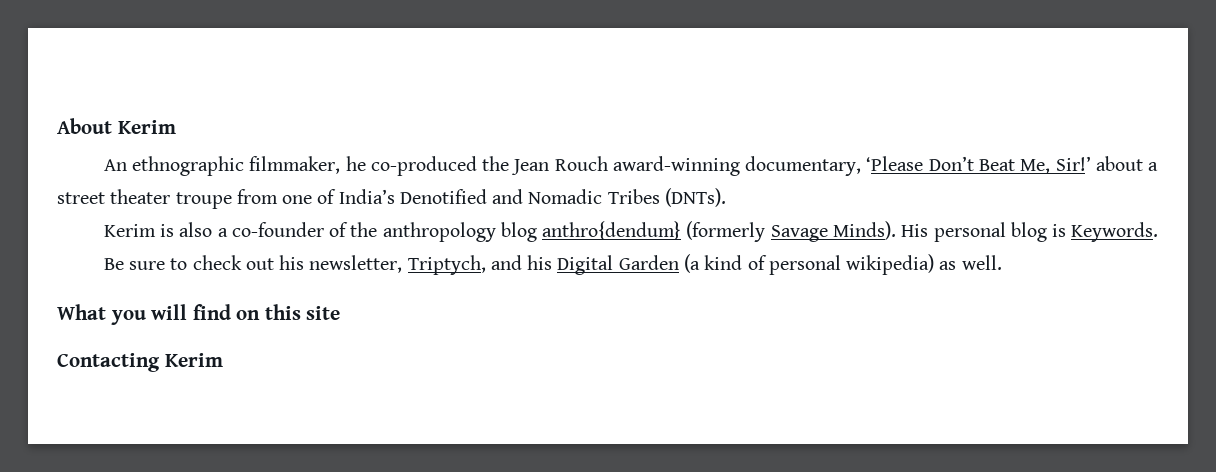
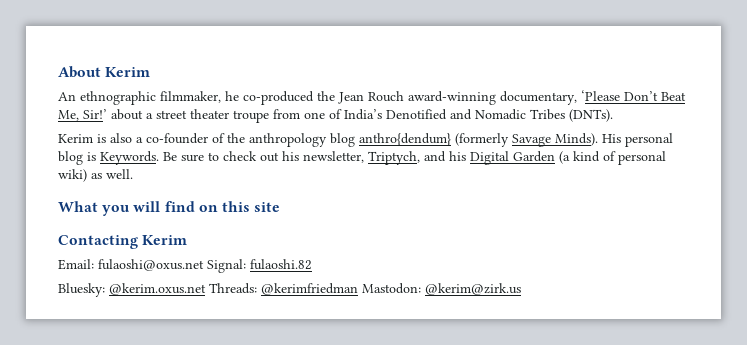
- His personal blog is Keywords.
- Be sure to check out his newsletter, Triptych, and his Digital Garden (a kind of personal wikipedia) as well.
+ His personal blog is Keywords. Be sure to check out his newsletter, Triptych, and his Digital Garden (a kind of personal wiki) as well.
+ Email: fulaoshi@oxus.net Signal: fulaoshi.82
+ Bluesky: @kerim.oxus.net Threads: @kerimfriedman Mastodon: @kerim@zirk.us

